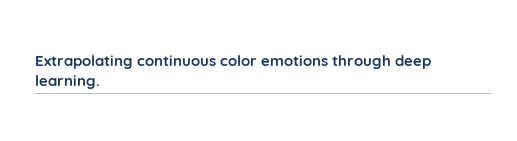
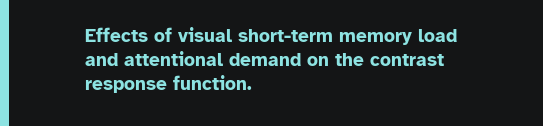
- Extrapolating continuous color emotions through deep learning.
+ Effects of visual short-term memory load and attentional demand on the contrast response function.

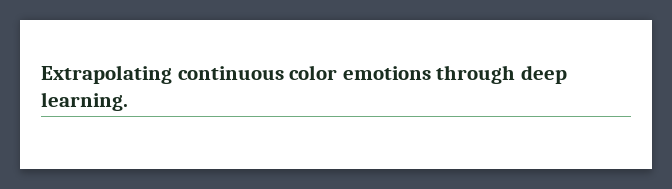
- Effects of visual short-term memory load and attentional demand on the contrast response function.
+ Extrapolating continuous color emotions through deep learning.

